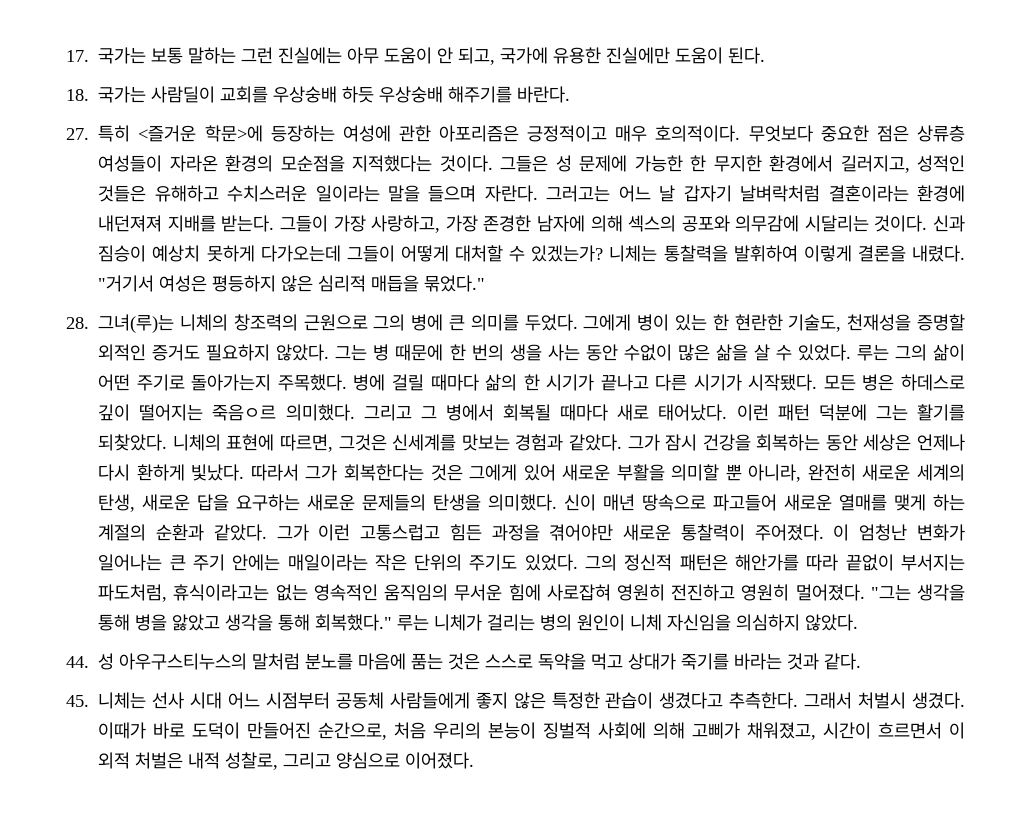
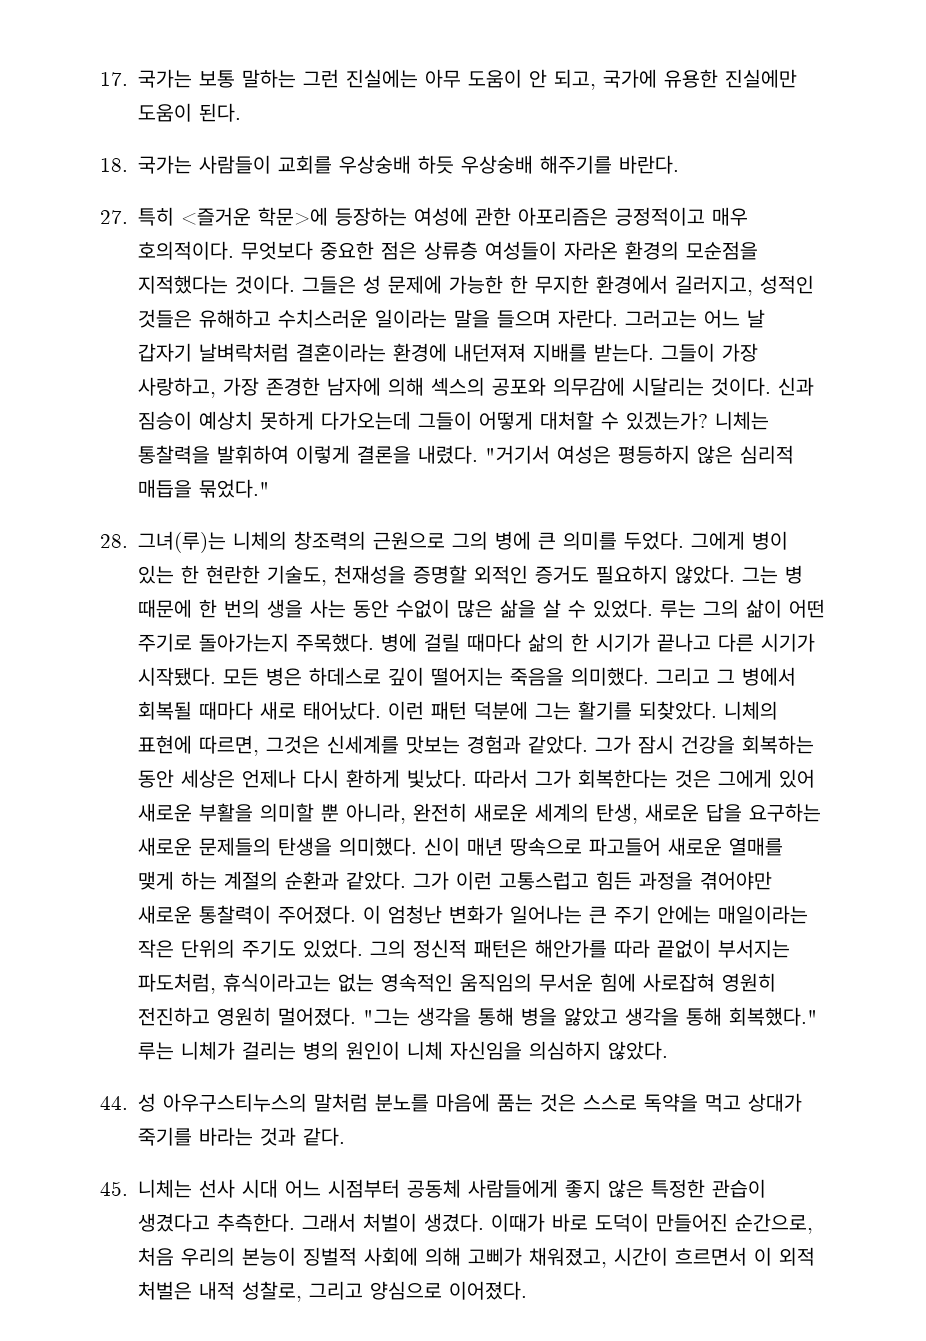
- 18. 국가는 사람딜이 교회를 우상숭배 하듯 우상숭배 해주기를 바란다.
+ 18. 국가는 사람들이 교회를 우상숭배 하듯 우상숭배 해주기를 바란다.
- 모든 병은 하데스로 깊이 떨어지는 죽음ㅇ르 의미했다.
+ 모든 병은 하데스로 깊이 떨어지는 죽음을 의미했다.
- 그래서 처벌시 생겼다.
+ 그래서 처벌이 생겼다.

